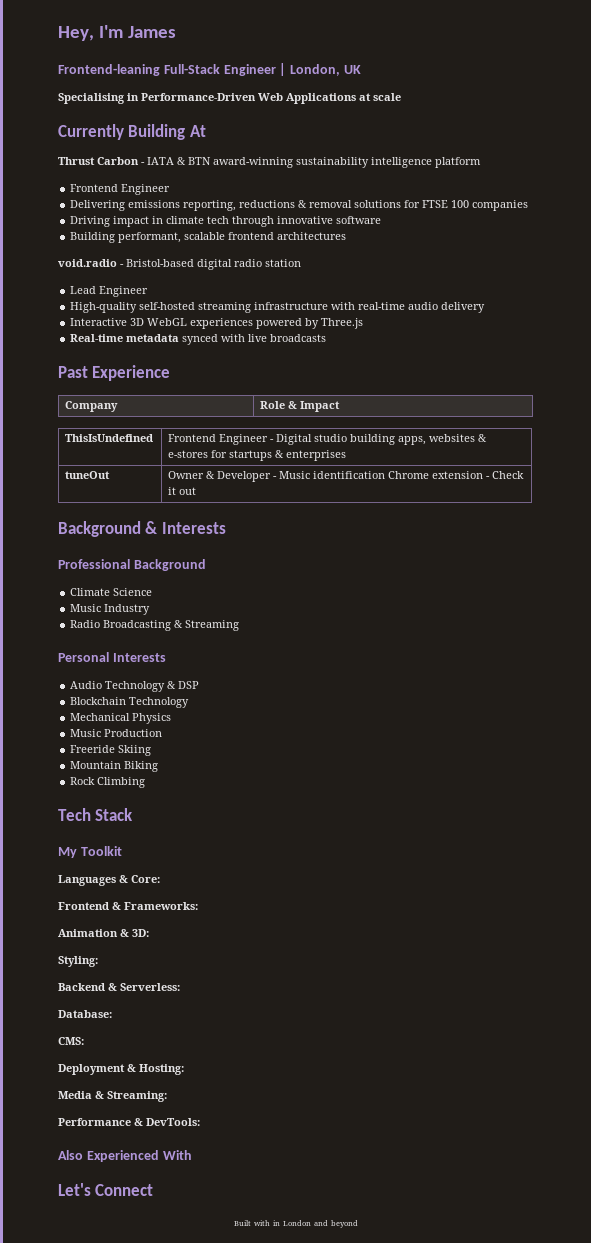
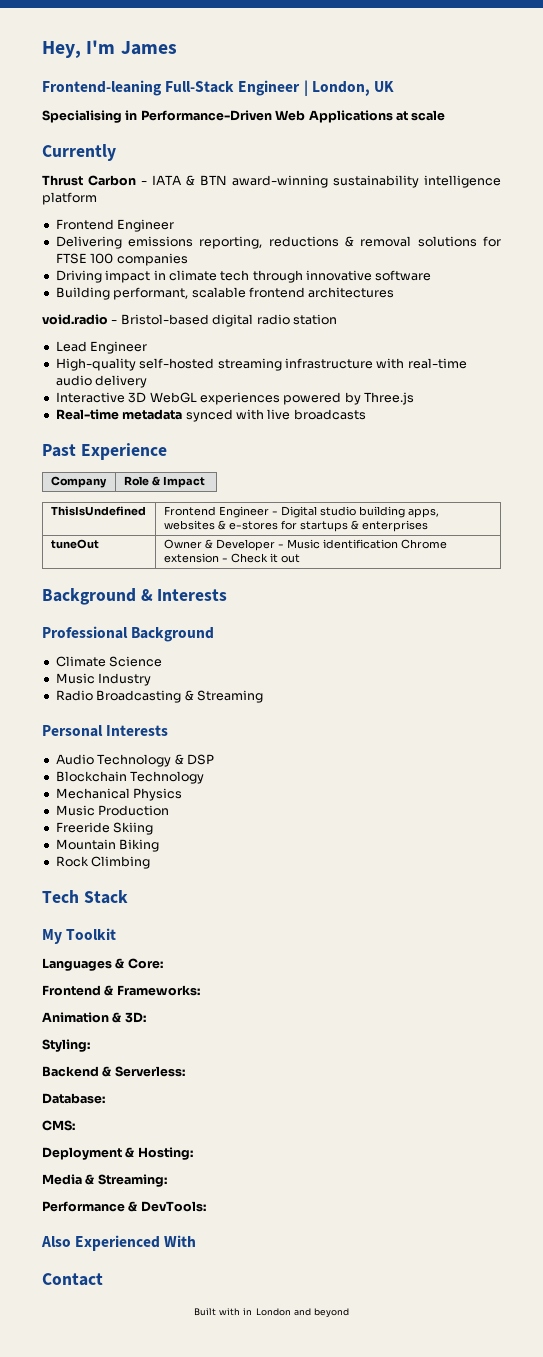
- Currently Building At
+ Currently
- Let's Connect
+ Contact

